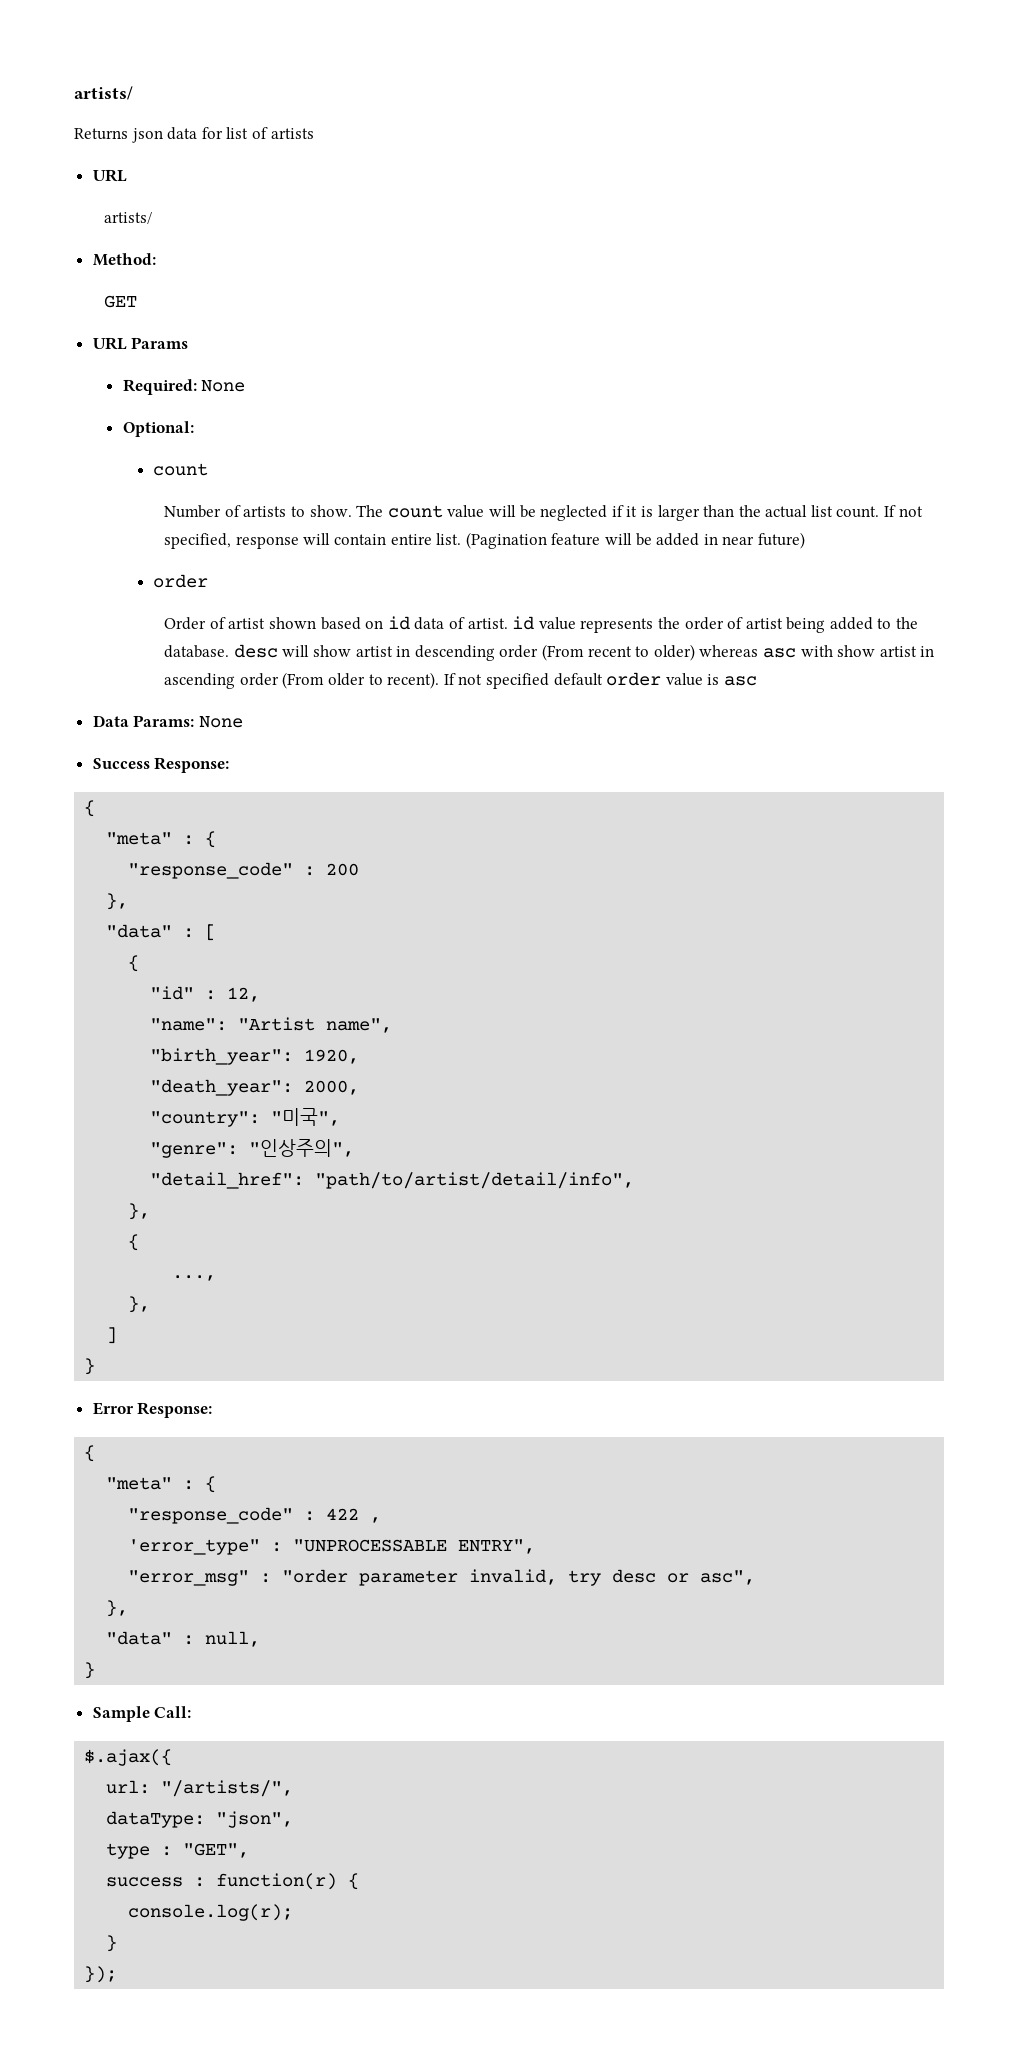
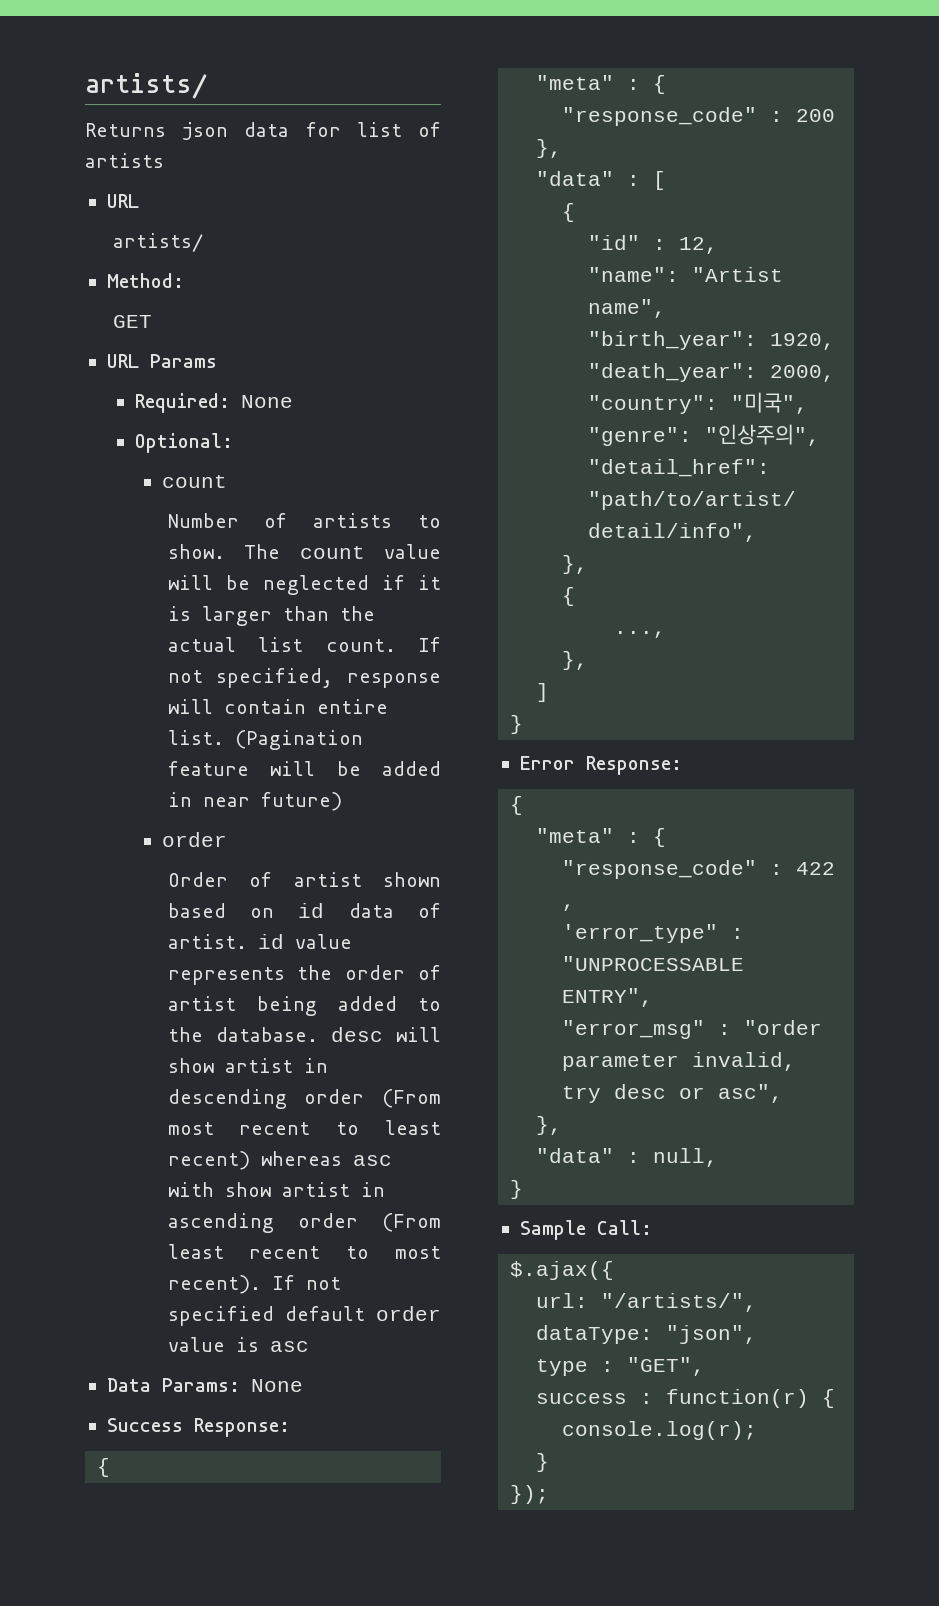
- Order of artist shown based on id data of artist. id value represents the order of artist being added to the database. desc will show artist in descending order (From recent to older) whereas asc with show artist in ascending order (From older to recent).
+ Order of artist shown based on id data of artist. id value represents the order of artist being added to the database. desc will show artist in descending order (From most recent to least recent) whereas asc with show artist in ascending order (From least recent to most recent).

